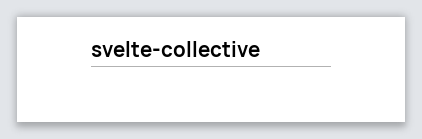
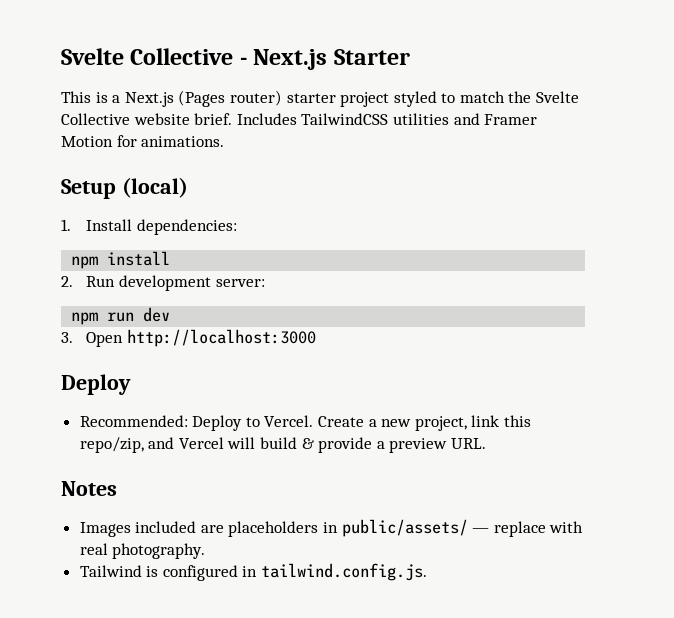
- svelte-collective
+ Svelte Collective - Next.js Starter
+ This is a Next.js (Pages router) starter project styled to match the Svelte Collective website brief. Includes TailwindCSS utilities and Framer Motion for animations.
+ Setup (local)
+ 1. Install dependencies:
+ npm install
+ 2. Run development server:
+ npm run dev
+ 3. Open http://localhost:3000
+ Deploy
+ Recommended: Deploy to Vercel. Create a new project, link this repo/zip, and Vercel will build & provide a preview URL.
+ Notes
+ Images included are placeholders in public/assets/ — replace with real photography.
+ Tailwind is configured in tailwind.config.js.

